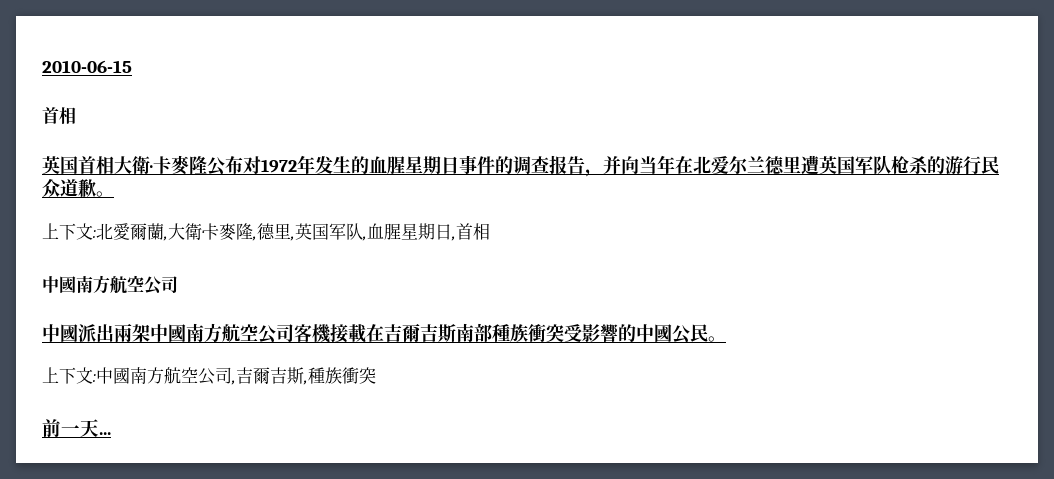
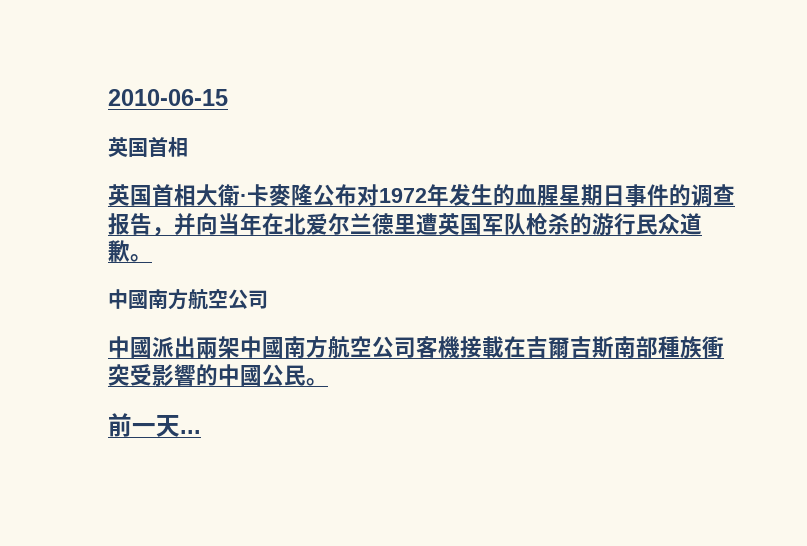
  2010-06-15
- 首相
+ 英国首相
- 上下文:北愛爾蘭,大衛·卡麥隆,德里,英国军队,血腥星期日,首相
- 上下文:中國南方航空公司,吉爾吉斯,種族衝突

